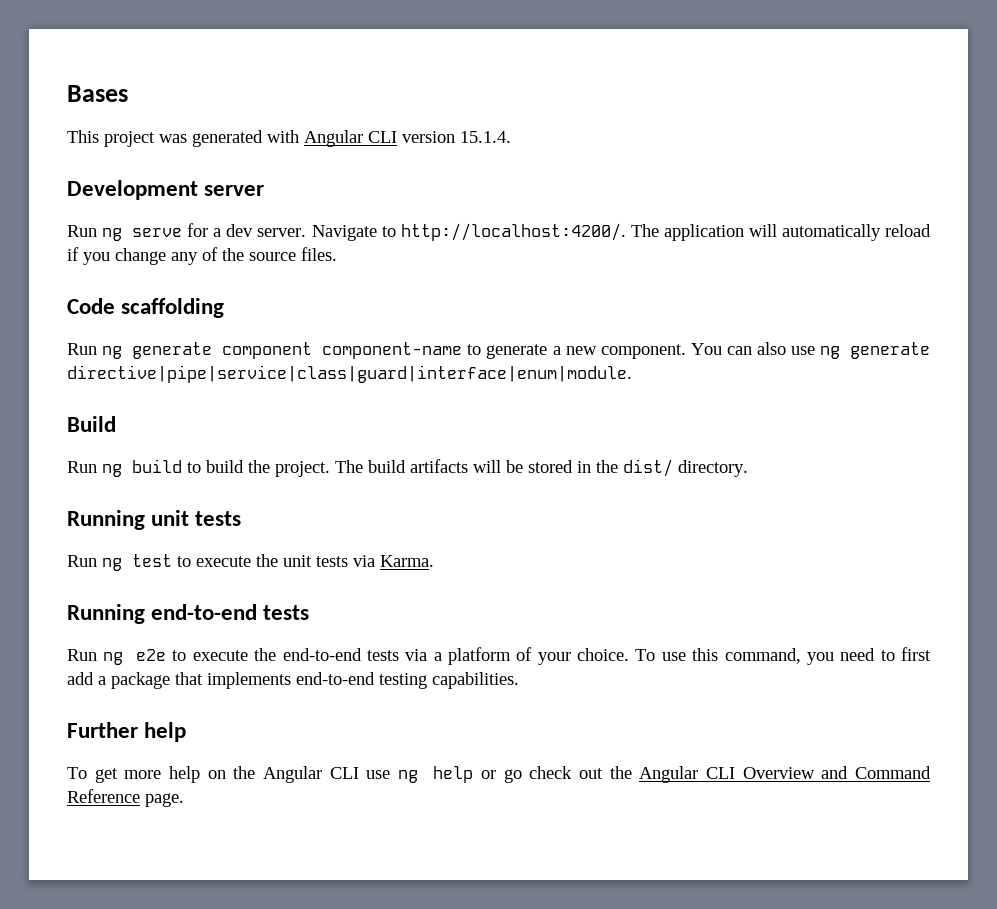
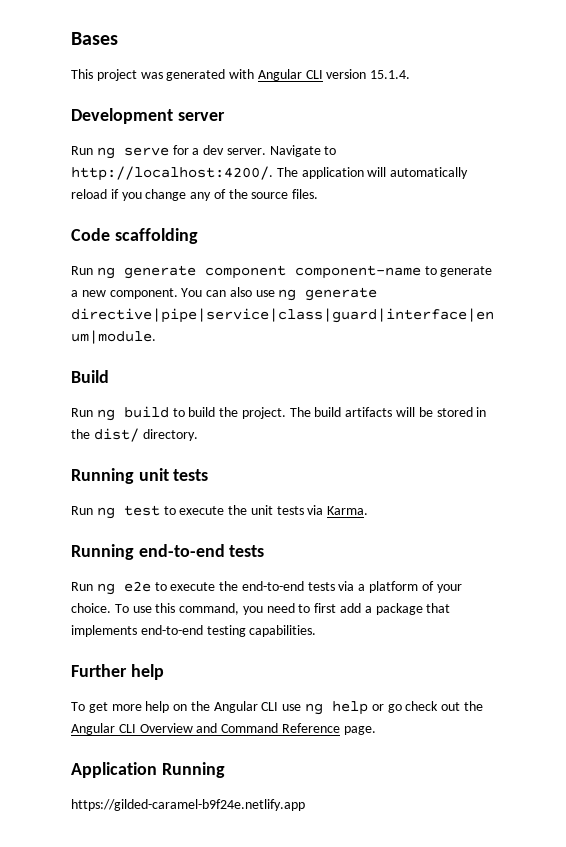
+ Application Running
+ https://gilded-caramel-b9f24e.netlify.app

